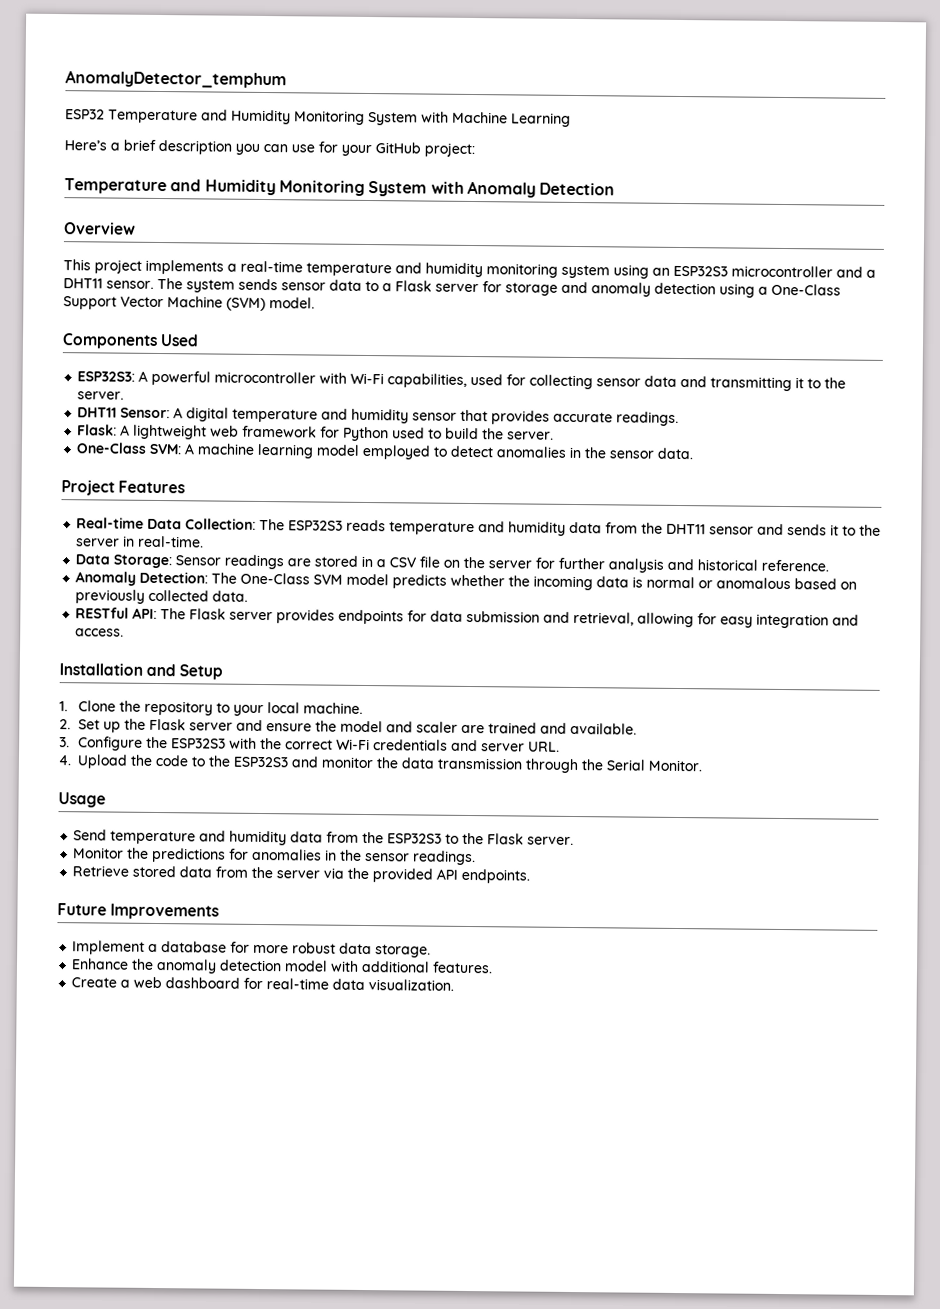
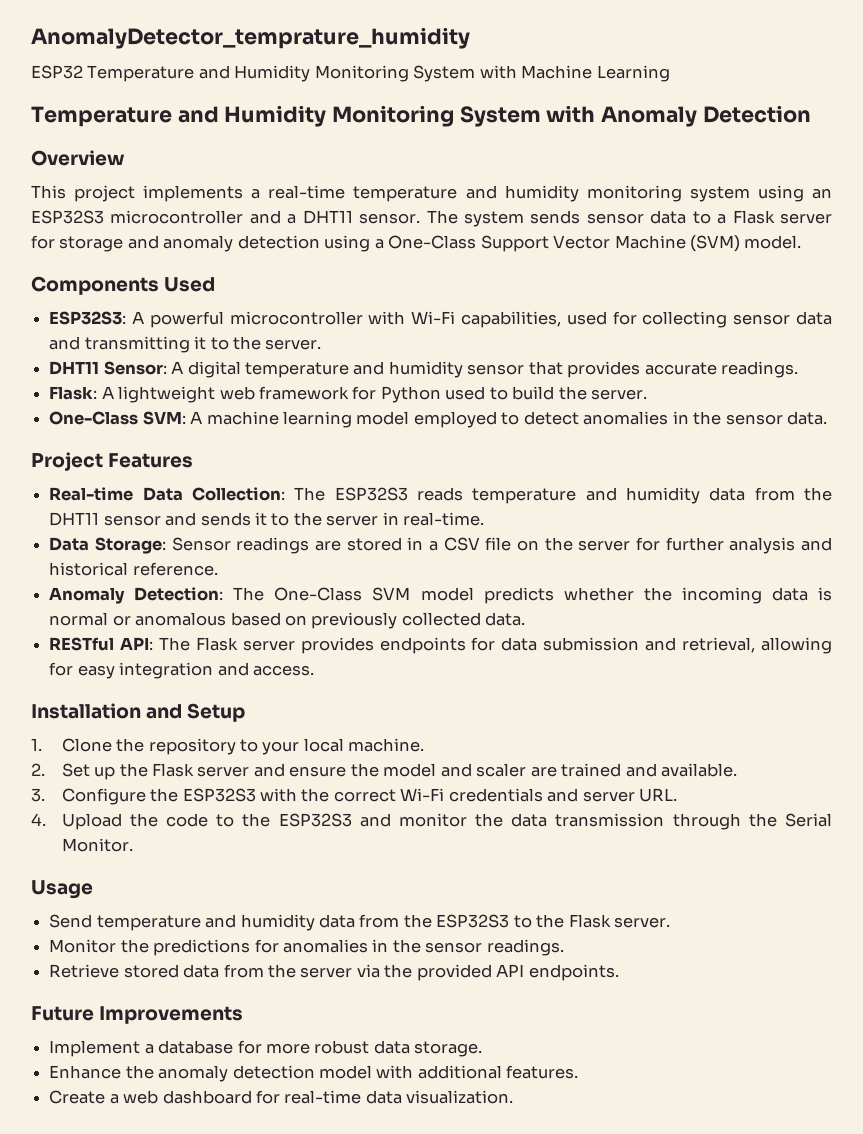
- AnomalyDetector_temphum
+ AnomalyDetector_temprature_humidity
- Here’s a brief description you can use for your GitHub project:

